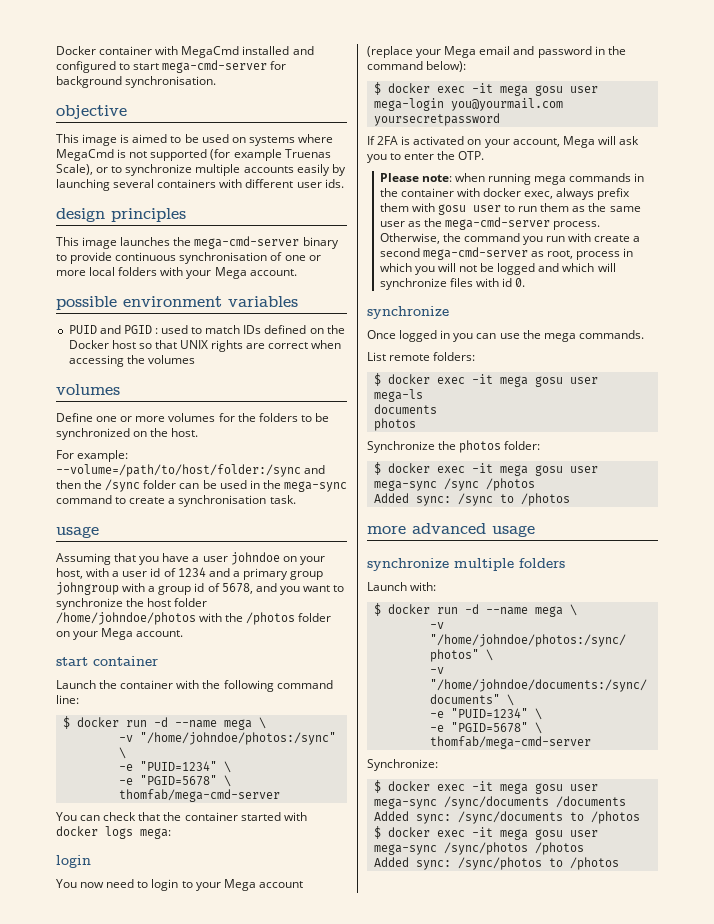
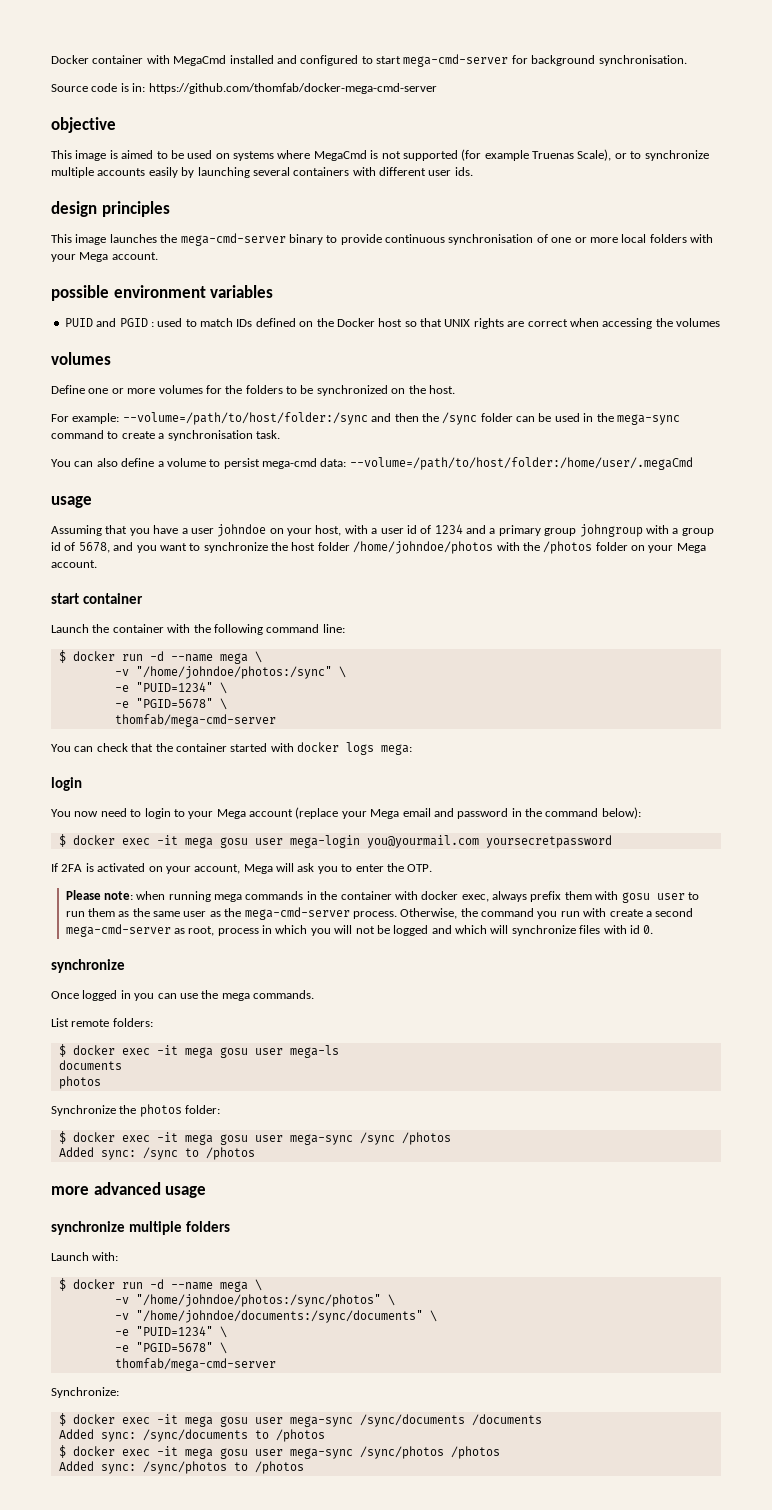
+ Source code is in: https://github.com/thomfab/docker-mega-cmd-server
+ You can also define a volume to persist mega-cmd data: --volume=/path/to/host/folder:/home/user/.megaCmd

